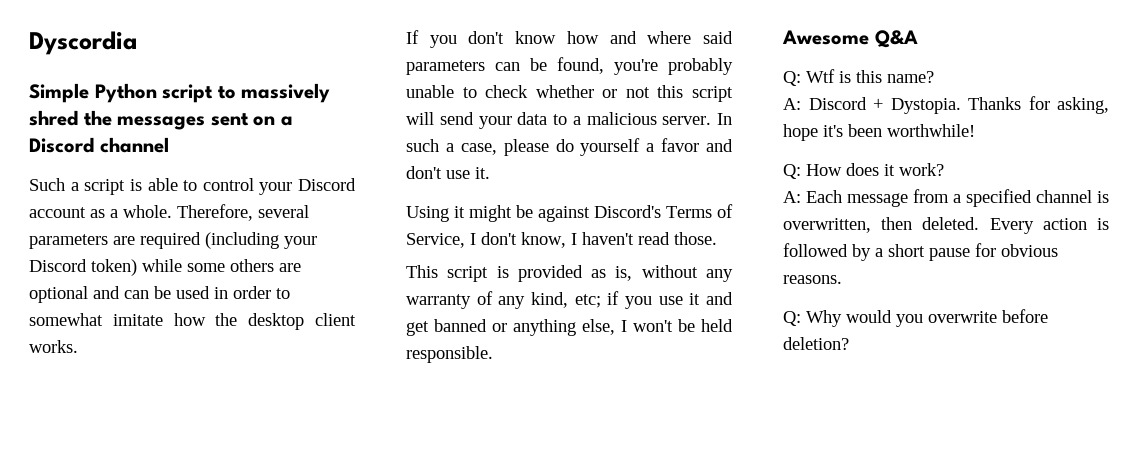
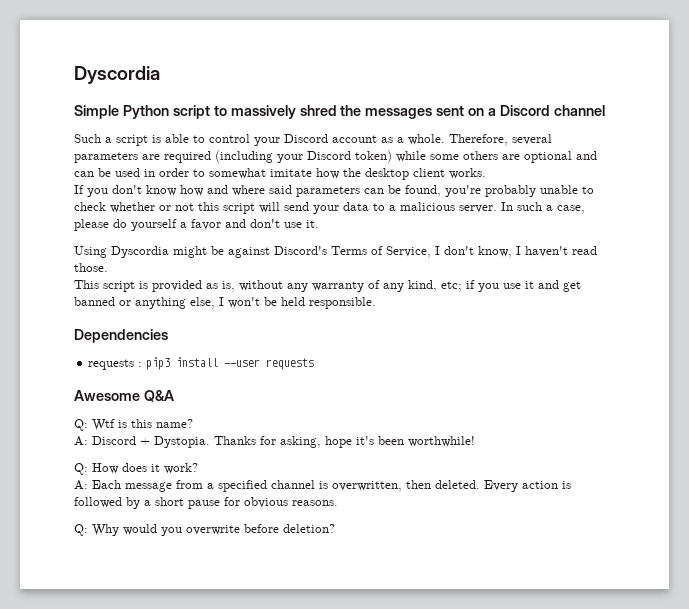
- Using it might be against Discord's Terms of Service, I don't know, I haven't read those.
+ Using Dyscordia might be against Discord's Terms of Service, I don't know, I haven't read those.
+ Dependencies
+ requests : pip3 install --user requests

